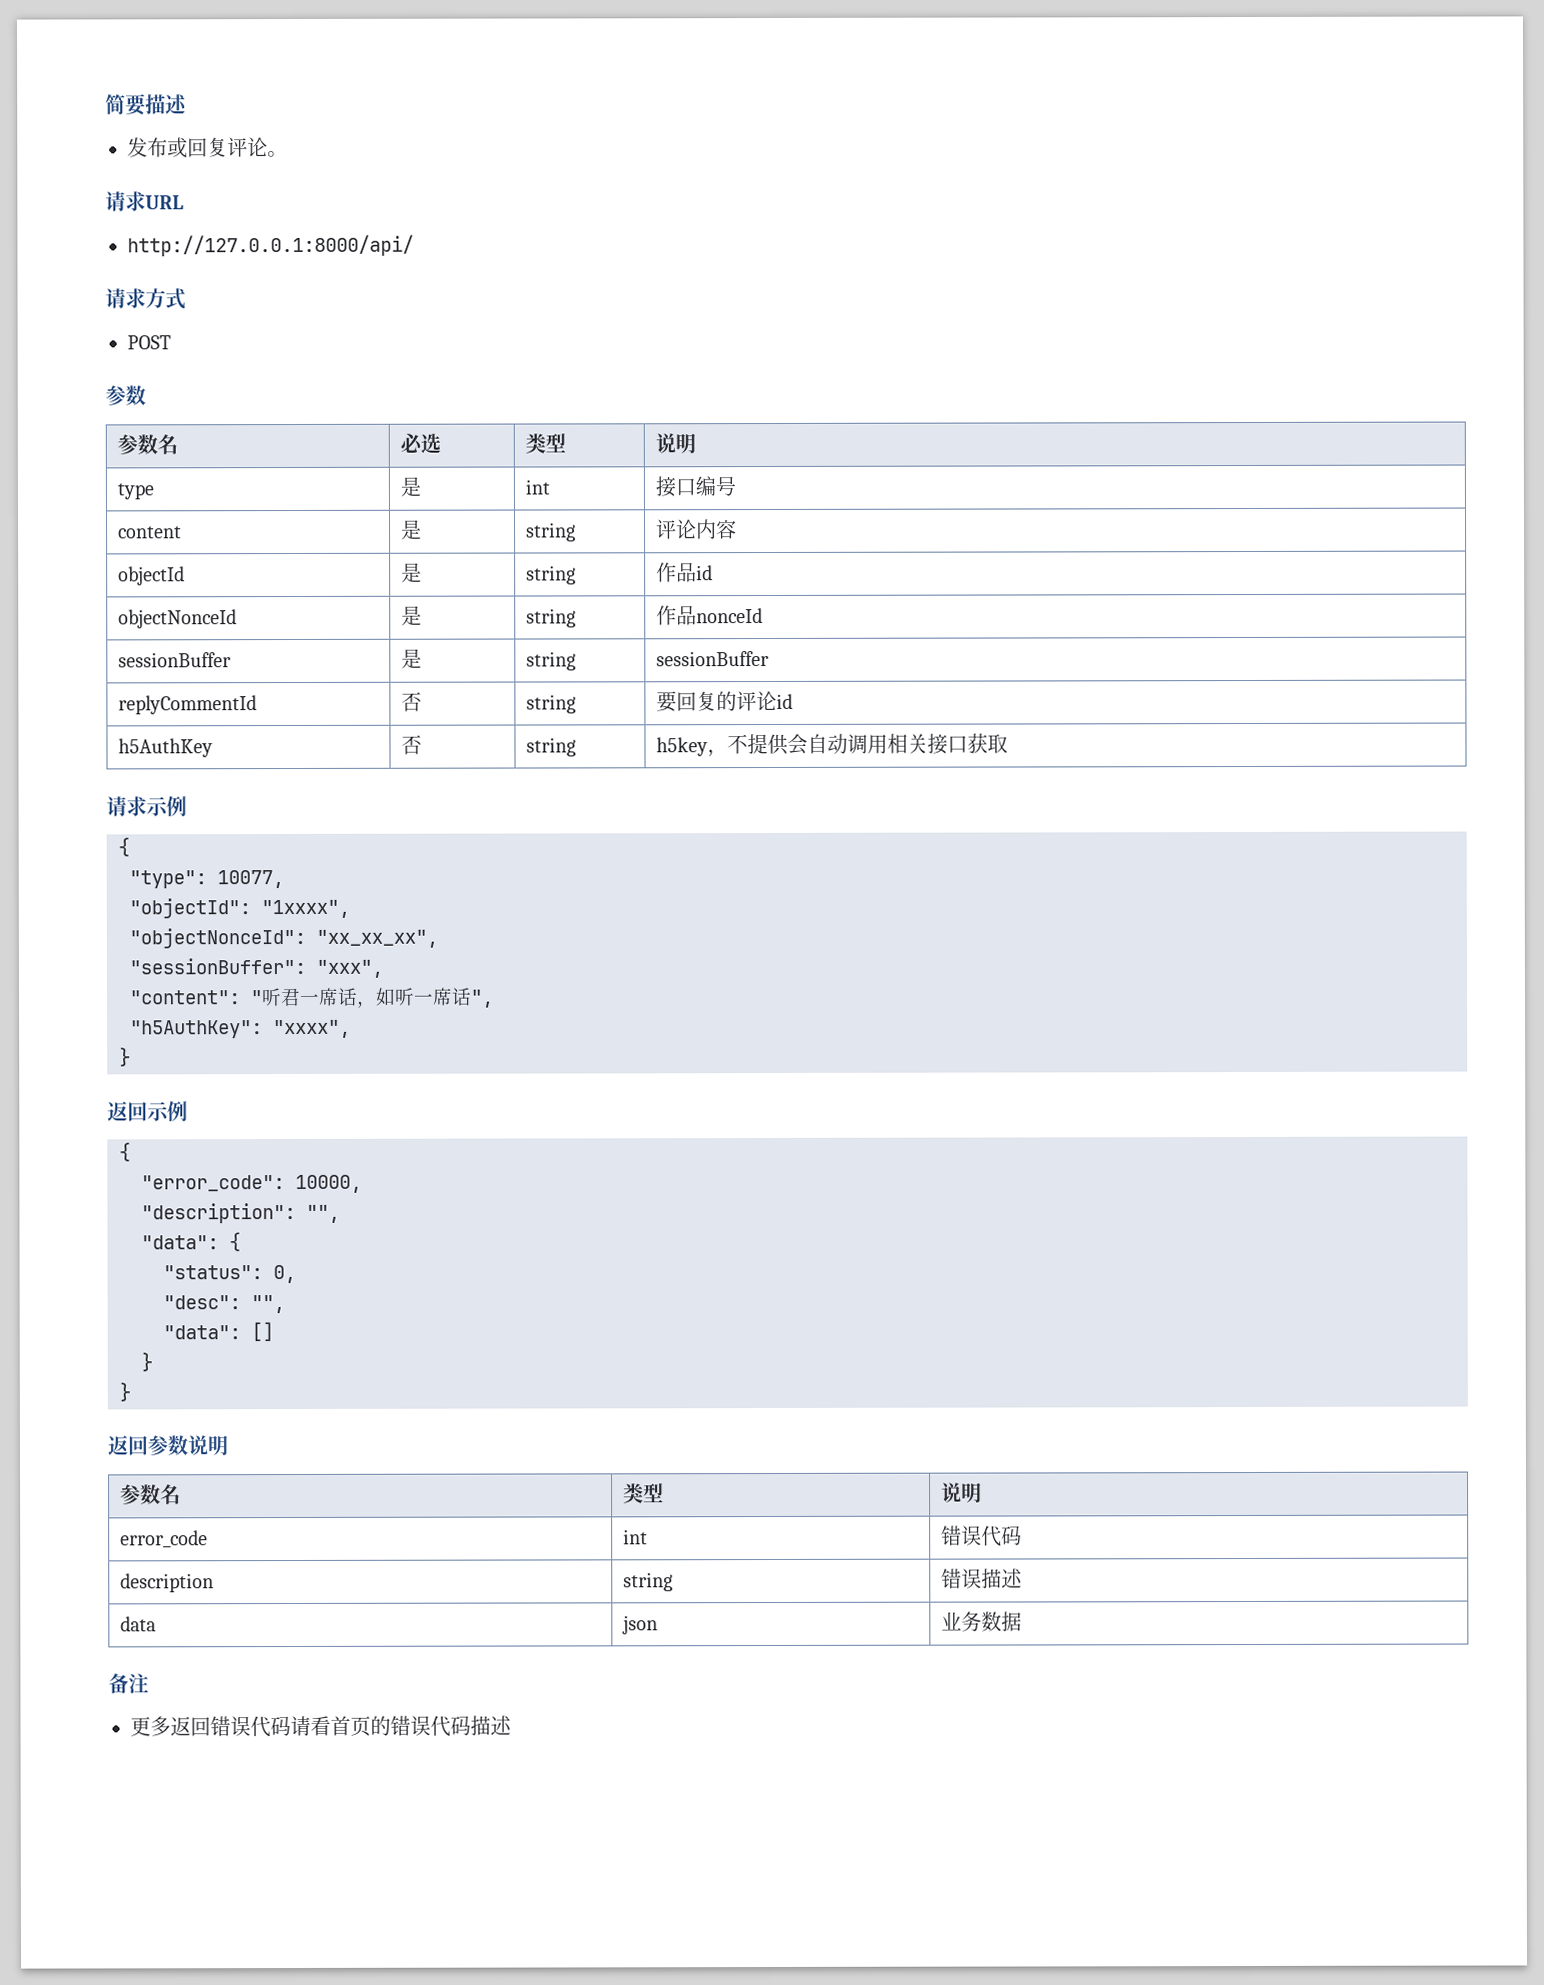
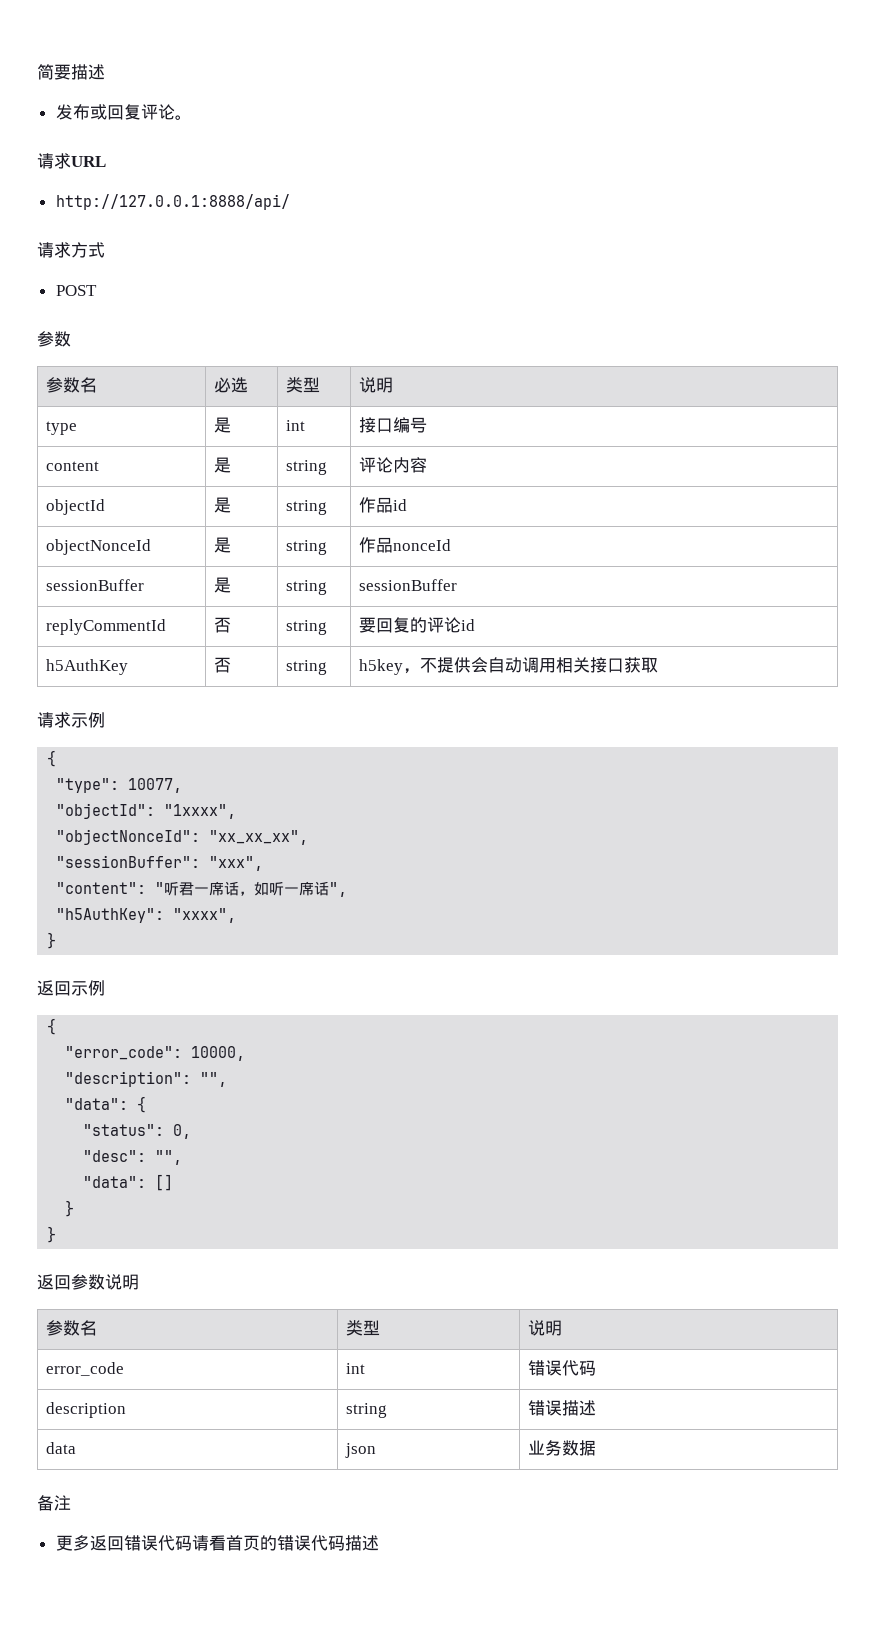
- http://127.0.0.1:8000/api/
+ http://127.0.0.1:8888/api/

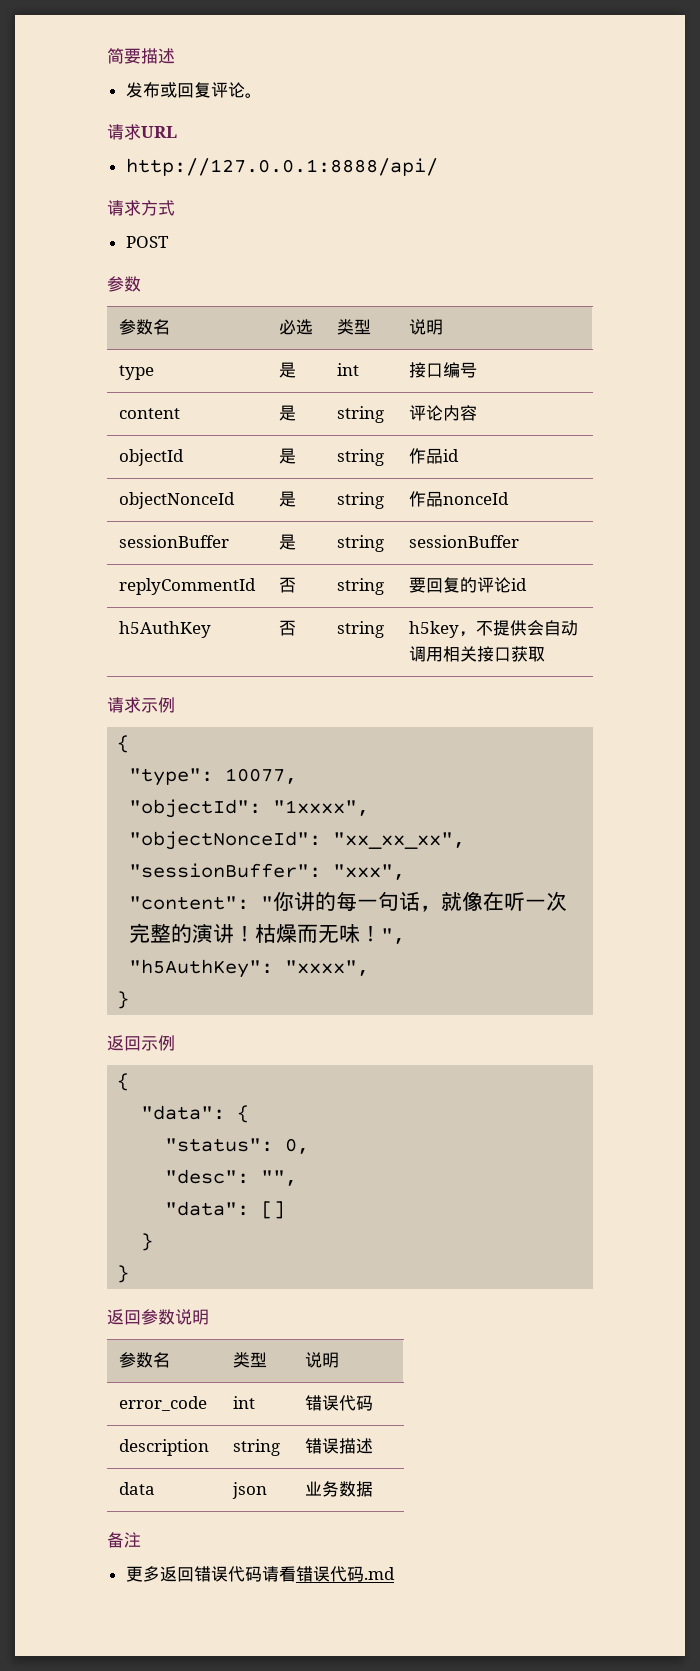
- "content": "听君一席话，如听一席话",
+ "content": "你讲的每一句话，就像在听一次完整的演讲！枯燥而无味！",
- "error_code": 10000,
- "description": "",
- 更多返回错误代码请看首页的错误代码描述
+ 更多返回错误代码请看错误代码.md

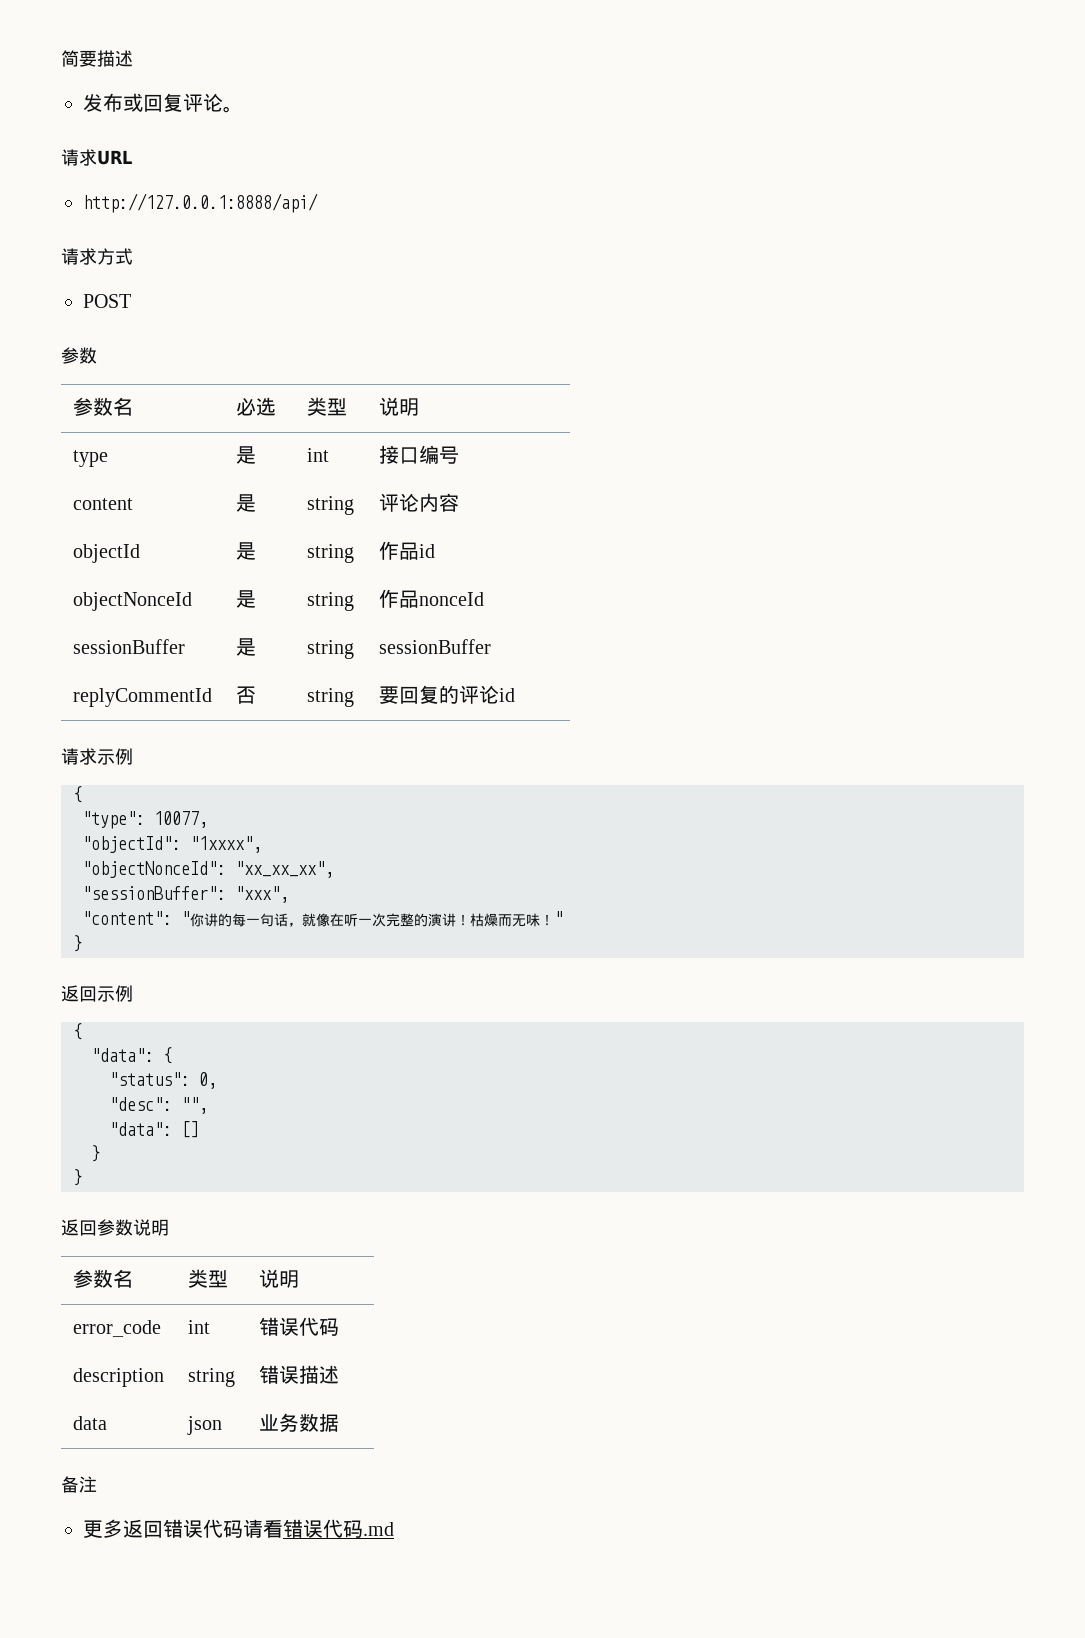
- h5AuthKey | 否 | string | h5key，不提供会自动调用相关接口获取
- 枯燥而无味！",
- "h5AuthKey": "xxxx",
+ 枯燥而无味！"

